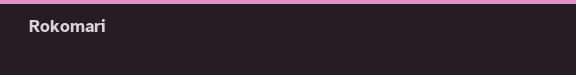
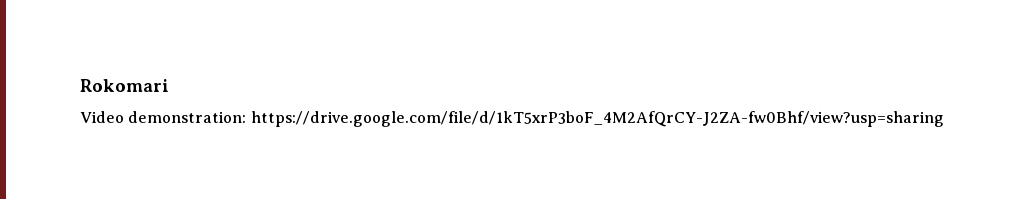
+ Video demonstration: https://drive.google.com/file/d/1kT5xrP3boF_4M2AfQrCY-J2ZA-fw0Bhf/view?usp=sharing

